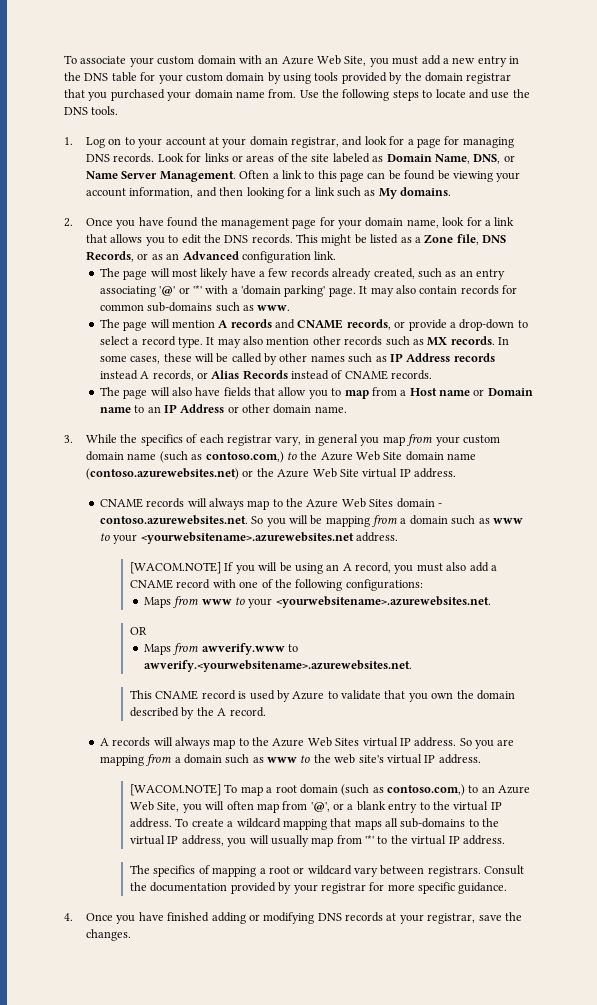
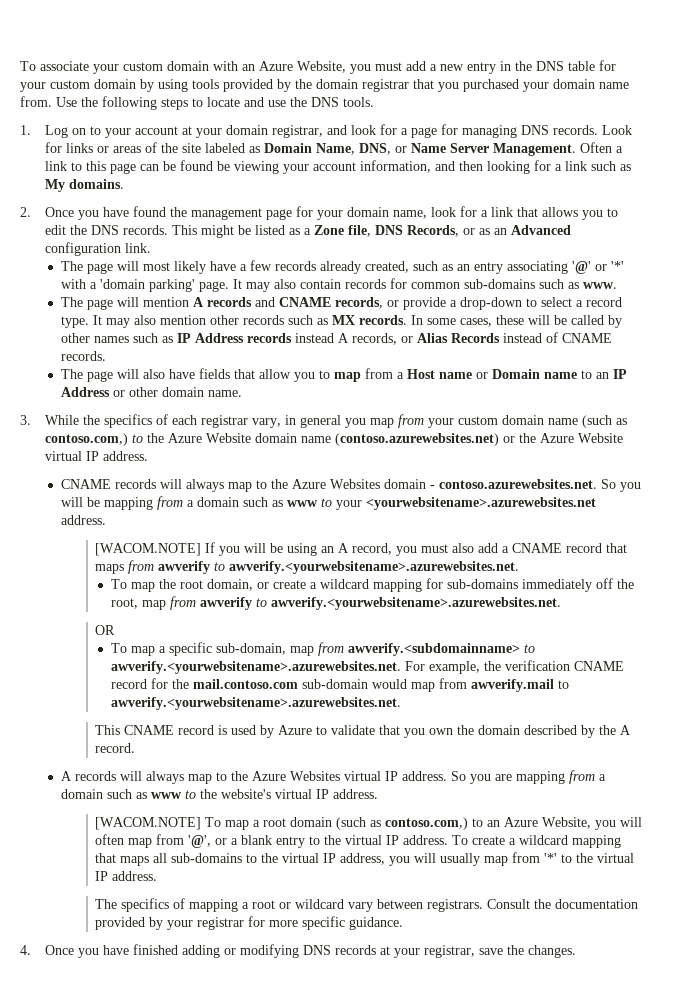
- To associate your custom domain with an Azure Web Site, you must add a new entry in the DNS table for your custom domain by using tools provided by the domain registrar that you purchased your domain name from.
+ To associate your custom domain with an Azure Website, you must add a new entry in the DNS table for your custom domain by using tools provided by the domain registrar that you purchased your domain name from.
- 3. While the specifics of each registrar vary, in general you map from your custom domain name (such as contoso.com,) to the Azure Web Site domain name (contoso.azurewebsites.net) or the Azure Web Site virtual IP address.
+ 3. While the specifics of each registrar vary, in general you map from your custom domain name (such as contoso.com,) to the Azure Website domain name (contoso.azurewebsites.net) or the Azure Website virtual IP address.
- CNAME records will always map to the Azure Web Sites domain - contoso.azurewebsites.net. So you will be mapping from a domain such as www to your <yourwebsitename>.azurewebsites.net address.
+ CNAME records will always map to the Azure Websites domain - contoso.azurewebsites.net. So you will be mapping from a domain such as www to your <yourwebsitename>.azurewebsites.net address.
- [WACOM.NOTE] If you will be using an A record, you must also add a CNAME record with one of the following configurations:
- Maps from www to your <yourwebsitename>.azurewebsites.net.
+ [WACOM.NOTE] If you will be using an A record, you must also add a CNAME record that maps from awverify to awverify.<yourwebsitename>.azurewebsites.net.
+ To map the root domain, or create a wildcard mapping for sub-domains immediately off the root, map from awverify to awverify.<yourwebsitename>.azurewebsites.net.
  OR
- Maps from awverify.www to awverify.<yourwebsitename>.azurewebsites.net.
+ To map a specific sub-domain, map from awverify.<subdomainname> to awverify.<yourwebsitename>.azurewebsites.net. For example, the verification CNAME record for the mail.contoso.com sub-domain would map from awverify.mail to awverify.<yourwebsitename>.azurewebsites.net.
- A records will always map to the Azure Web Sites virtual IP address.
+ A records will always map to the Azure Websites virtual IP address.
- So you are mapping from a domain such as www to the web site's virtual IP address.
+ So you are mapping from a domain such as www to the website's virtual IP address.
- [WACOM.NOTE] To map a root domain (such as contoso.com,) to an Azure Web Site, you will often map from '@', or a blank entry to the virtual IP address.
+ [WACOM.NOTE] To map a root domain (such as contoso.com,) to an Azure Website, you will often map from '@', or a blank entry to the virtual IP address.

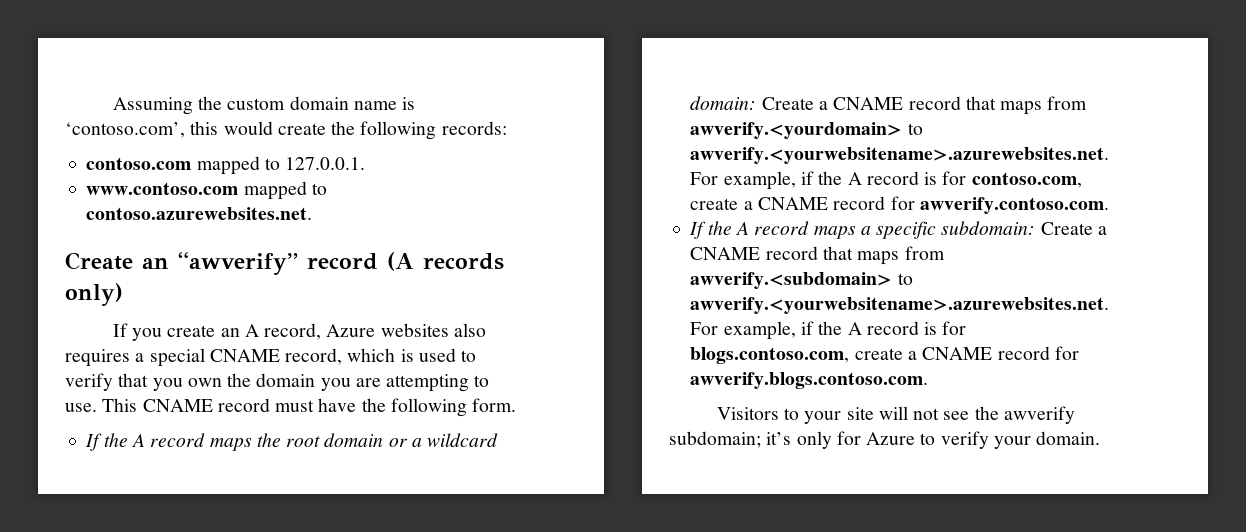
- To associate your custom domain with an Azure Website, you must add a new entry in the DNS table for your custom domain by using tools provided by the domain registrar that you purchased your domain name from. Use the following steps to locate and use the DNS tools.
- 1. Log on to your account at your domain registrar, and look for a page for managing DNS records. Look for links or areas of the site labeled as Domain Name, DNS, or Name Server Management. Often a link to this page can be found be viewing your account information, and then looking for a link such as My domains.
- 2. Once you have found the management page for your domain name, look for a link that allows you to edit the DNS records. This might be listed as a Zone file, DNS Records, or as an Advanced configuration link.
- The page will most likely have a few records already created, such as an entry associating '@' or '*' with a 'domain parking' page. It may also contain records for common sub-domains such as www.
- The page will mention A records and CNAME records, or provide a drop-down to select a record type. It may also mention other records such as MX records. In some cases, these will be called by other names such as IP Address records instead A records, or Alias Records instead of CNAME records.
- The page will also have fields that allow you to map from a Host name or Domain name to an IP Address or other domain name.
- 3. While the specifics of each registrar vary, in general you map from your custom domain name (such as contoso.com,) to the Azure Website domain name (contoso.azurewebsites.net) or the Azure Website virtual IP address.
- CNAME records will always map to the Azure Websites domain - contoso.azurewebsites.net. So you will be mapping from a domain such as www to your <yourwebsitename>.azurewebsites.net address.
- [WACOM.NOTE] If you will be using an A record, you must also add a CNAME record that maps from awverify to awverify.<yourwebsitename>.azurewebsites.net.
- To map the root domain, or create a wildcard mapping for sub-domains immediately off the root, map from awverify to awverify.<yourwebsitename>.azurewebsites.net.
- OR
- To map a specific sub-domain, map from awverify.<subdomainname> to awverify.<yourwebsitename>.azurewebsites.net. For example, the verification CNAME record for the mail.contoso.com sub-domain would map from awverify.mail to awverify.<yourwebsitename>.azurewebsites.net.
- This CNAME record is used by Azure to validate that you own the domain described by the A record.
- A records will always map to the Azure Websites virtual IP address. So you are mapping from a domain such as www to the website's virtual IP address.
- [WACOM.NOTE] To map a root domain (such as contoso.com,) to an Azure Website, you will often map from '@', or a blank entry to the virtual IP address. To create a wildcard mapping that maps all sub-domains to the virtual IP address, you will usually map from '*' to the virtual IP address.
- The specifics of mapping a root or wildcard vary between registrars. Consult the documentation provided by your registrar for more specific guidance.
- 4. Once you have finished adding or modifying DNS records at your registrar, save the changes.
+ Assuming the custom domain name is ‘contoso.com’, this would create the following records:
+ contoso.com mapped to 127.0.0.1.
+ www.contoso.com mapped to contoso.azurewebsites.net.
+ Create an “awverify” record (A records only)
+ If you create an A record, Azure websites also requires a special CNAME record, which is used to verify that you own the domain you are attempting to use. This CNAME record must have the following form.
+ If the A record maps the root domain or a wildcard domain: Create a CNAME record that maps from awverify.<yourdomain> to awverify.<yourwebsitename>.azurewebsites.net. For example, if the A record is for contoso.com, create a CNAME record for awverify.contoso.com.
+ If the A record maps a specific subdomain: Create a CNAME record that maps from awverify.<subdomain> to awverify.<yourwebsitename>.azurewebsites.net. For example, if the A record is for blogs.contoso.com, create a CNAME record for awverify.blogs.contoso.com.
+ Visitors to your site will not see the awverify subdomain; it’s only for Azure to verify your domain.

